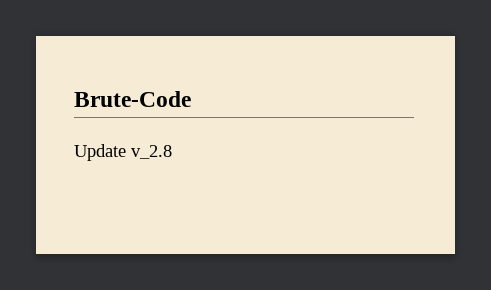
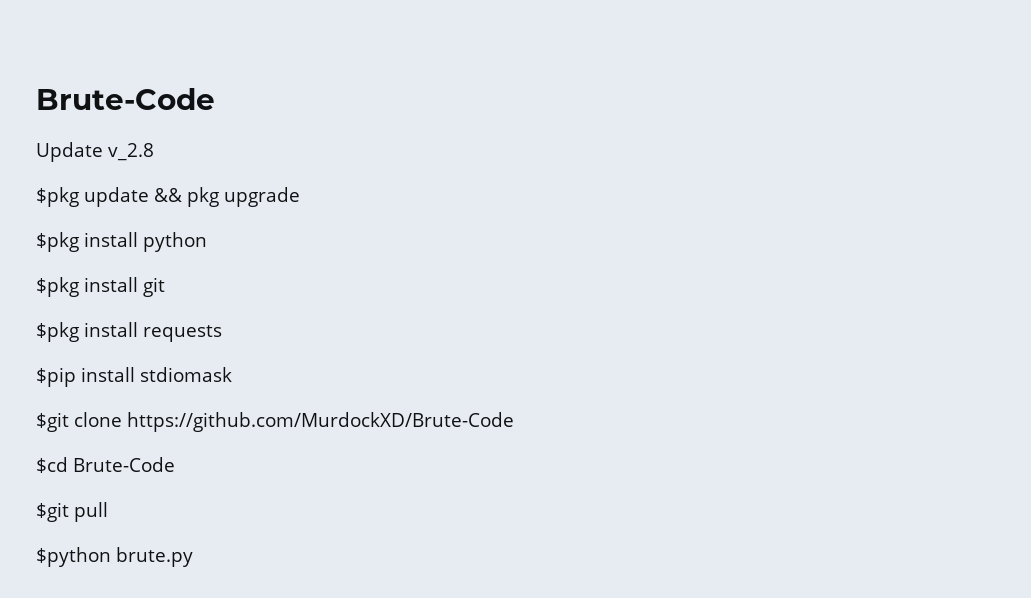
+ $pkg update && pkg upgrade
+ $pkg install python
+ $pkg install git
+ $pkg install requests
+ $pip install stdiomask
+ $git clone https://github.com/MurdockXD/Brute-Code
+ $cd Brute-Code
+ $git pull
+ $python brute.py

